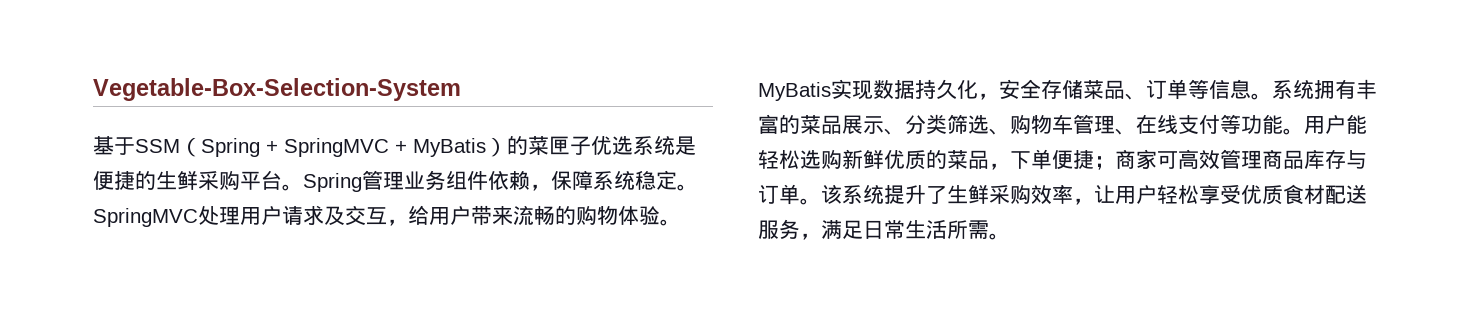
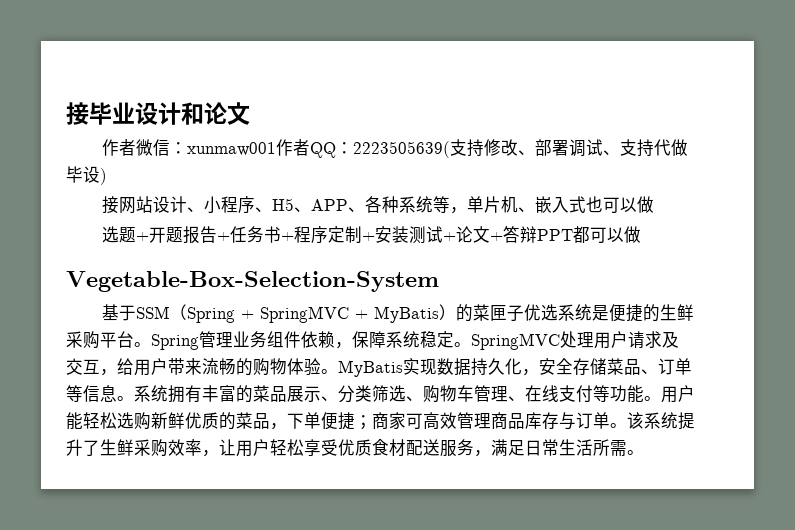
+ 接毕业设计和论文
+ 作者微信：xunmaw001作者QQ：2223505639(支持修改、部署调试、支持代做毕设)
+ 接网站设计、小程序、H5、APP、各种系统等，单片机、嵌入式也可以做
+ 选题+开题报告+任务书+程序定制+安装测试+论文+答辩PPT都可以做

